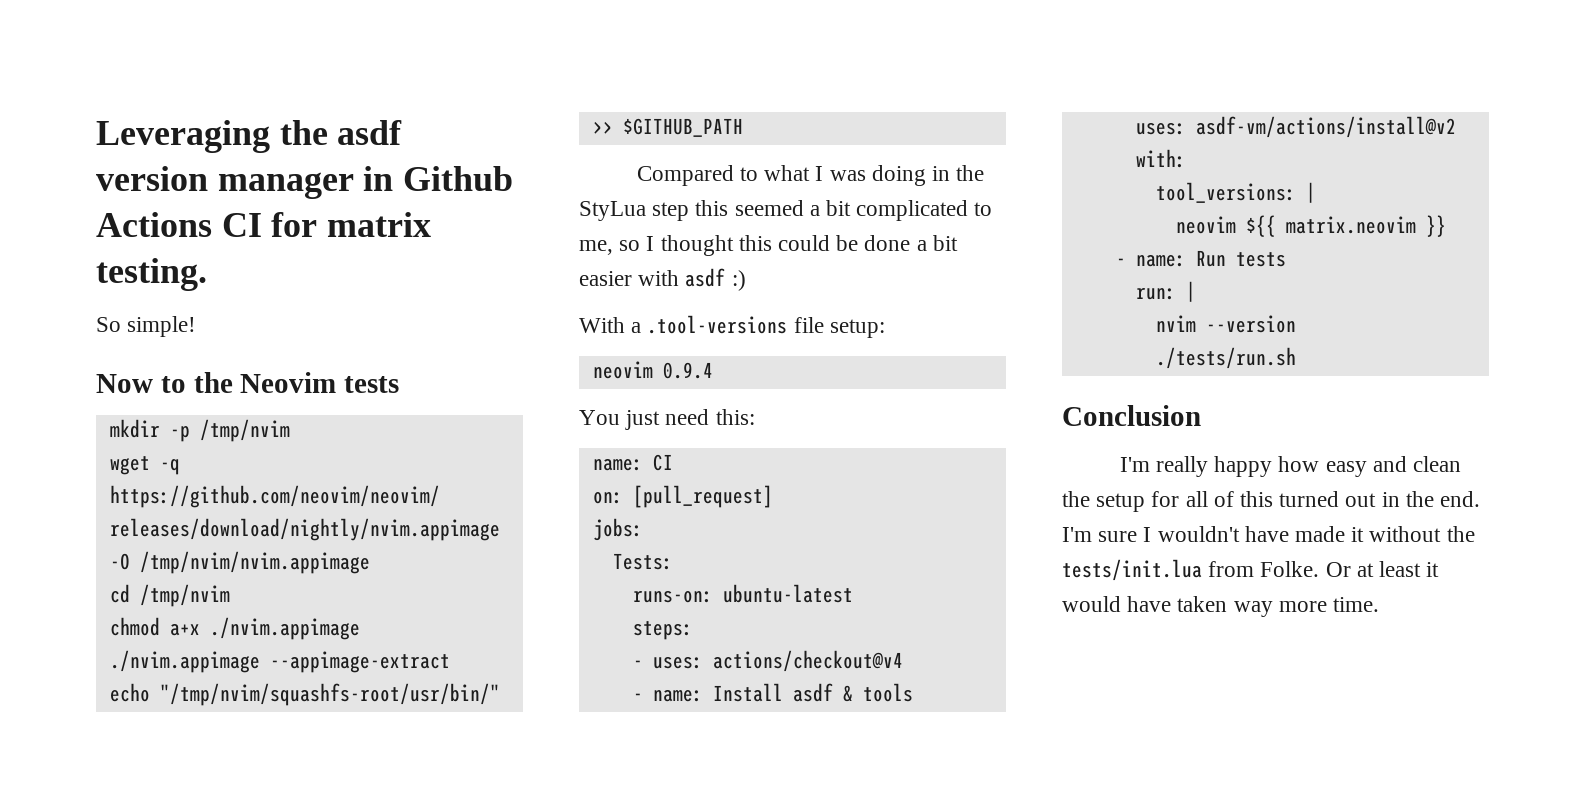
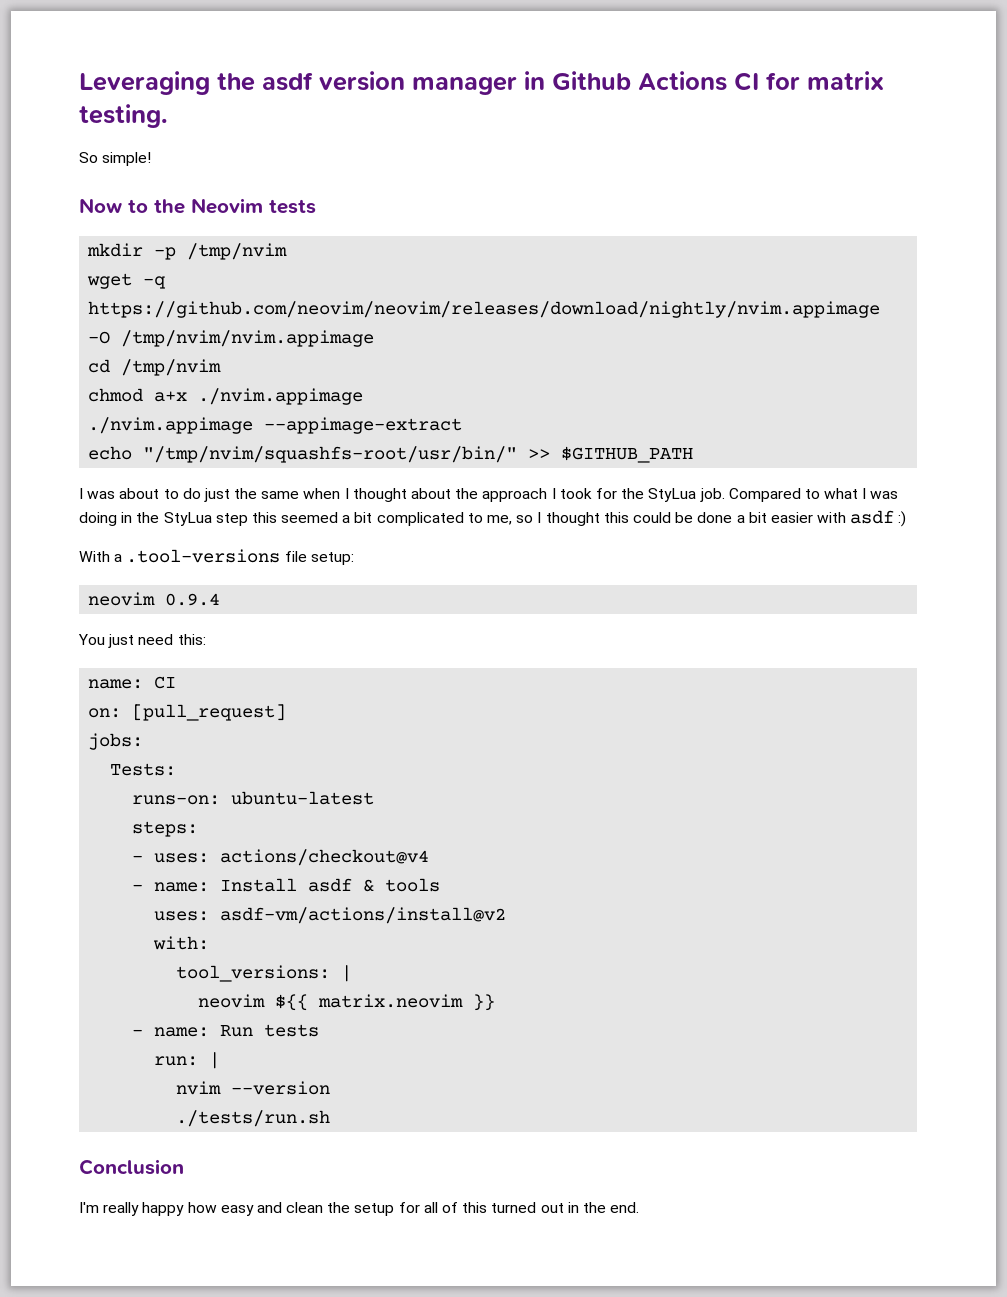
+ I was about to do just the same when I thought about the approach I took for the StyLua job.
- I'm sure I wouldn't have made it without the tests/init.lua from Folke. Or at least it would have taken way more time.

